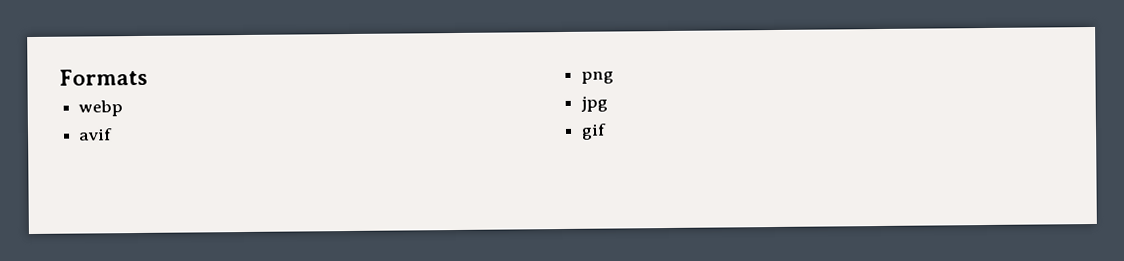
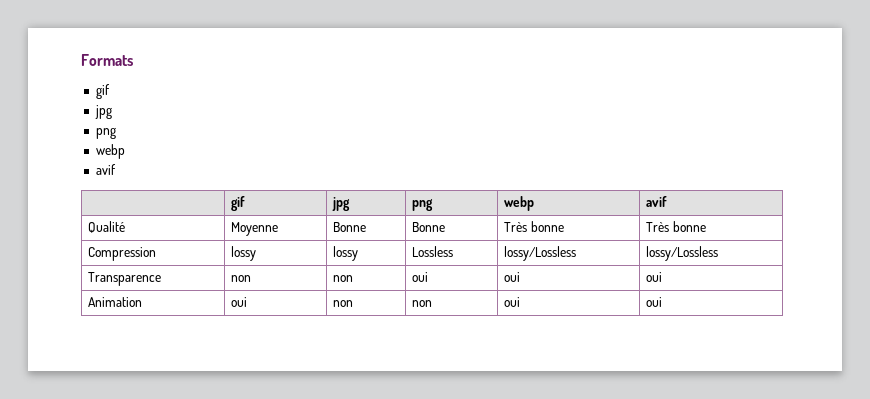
  Formats
+ gif
+ jpg
+ png
- png
- jpg
- gif
+ | gif | jpg | png | webp | avif
+ Qualité | Moyenne | Bonne | Bonne | Très bonne | Très bonne
+ Compression | lossy | lossy | Lossless | lossy/Lossless | lossy/Lossless
+ Transparence | non | non | oui | oui | oui
+ Animation | oui | non | non | oui | oui

